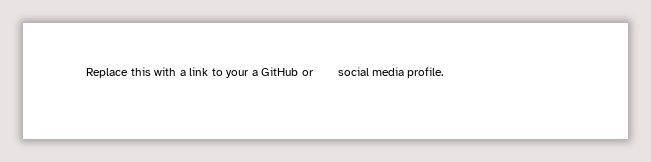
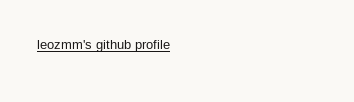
- Replace this with a link to your a GitHub or social media profile.
+ leozmm's github profile

